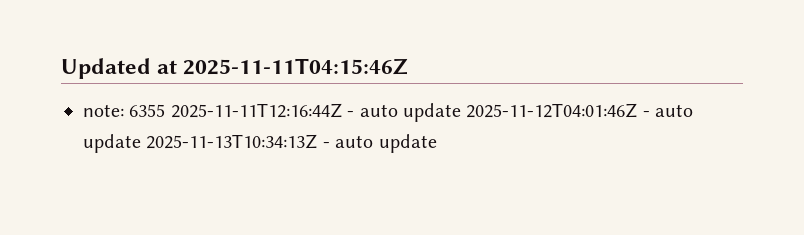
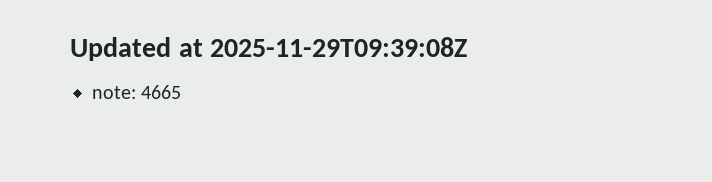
- Updated at 2025-11-11T04:15:46Z
+ Updated at 2025-11-29T09:39:08Z
- note: 6355 2025-11-11T12:16:44Z - auto update 2025-11-12T04:01:46Z - auto update 2025-11-13T10:34:13Z - auto update
+ note: 4665

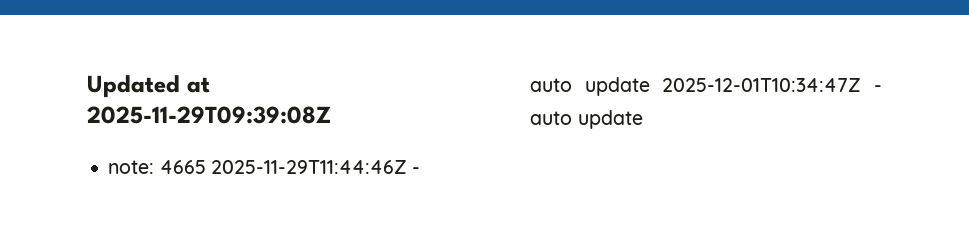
- note: 4665
+ note: 4665 2025-11-29T11:44:46Z - auto update 2025-12-01T10:34:47Z - auto update

